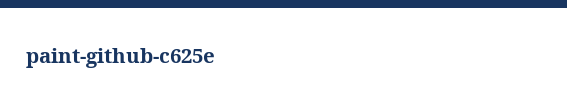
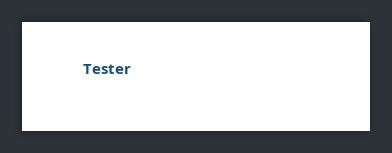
- paint-github-c625e
+ Tester

